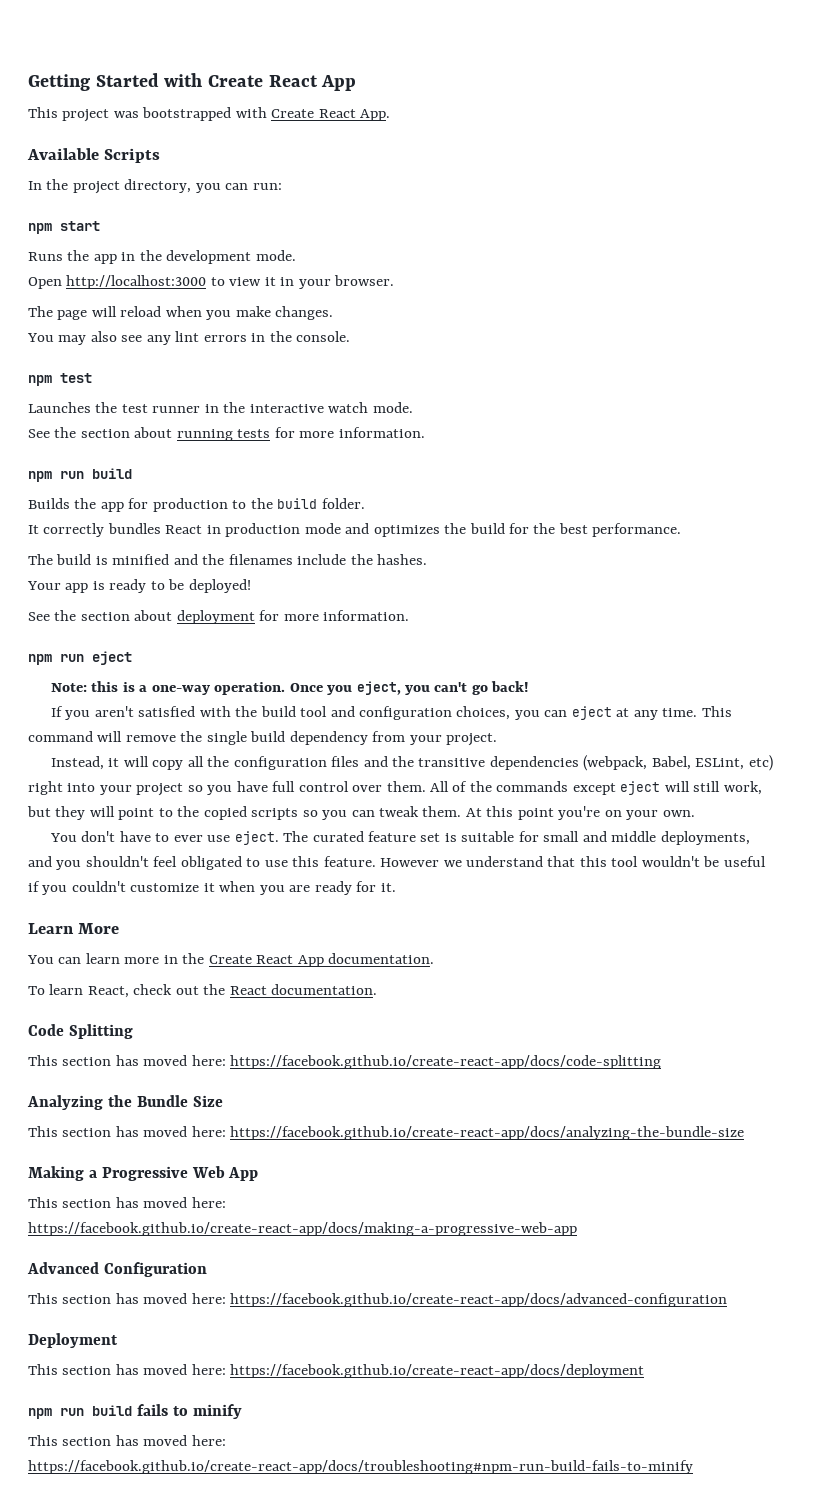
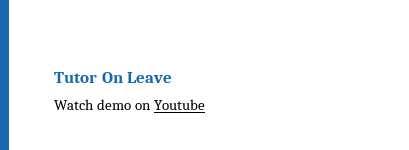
- Getting Started with Create React App
- This project was bootstrapped with Create React App.
- Available Scripts
- In the project directory, you can run:
- npm start
- Runs the app in the development mode.
- Open http://localhost:3000 to view it in your browser.
- The page will reload when you make changes.
- You may also see any lint errors in the console.
- npm test
- Launches the test runner in the interactive watch mode.
- See the section about running tests for more information.
- npm run build
- Builds the app for production to the build folder.
- It correctly bundles React in production mode and optimizes the build for the best performance.
- The build is minified and the filenames include the hashes.
- Your app is ready to be deployed!
- See the section about deployment for more information.
- npm run eject
- Note: this is a one-way operation. Once you eject, you can't go back!
- If you aren't satisfied with the build tool and configuration choices, you can eject at any time. This command will remove the single build dependency from your project.
- Instead, it will copy all the configuration files and the transitive dependencies (webpack, Babel, ESLint, etc) right into your project so you have full control over them. All of the commands except eject will still work, but they will point to the copied scripts so you can tweak them. At this point you're on your own.
- You don't have to ever use eject. The curated feature set is suitable for small and middle deployments, and you shouldn't feel obligated to use this feature. However we understand that this tool wouldn't be useful if you couldn't customize it when you are ready for it.
- Learn More
- You can learn more in the Create React App documentation.
- To learn React, check out the React documentation.
- Code Splitting
- This section has moved here: https://facebook.github.io/create-react-app/docs/code-splitting
- Analyzing the Bundle Size
- This section has moved here: https://facebook.github.io/create-react-app/docs/analyzing-the-bundle-size
- Making a Progressive Web App
- This section has moved here: https://facebook.github.io/create-react-app/docs/making-a-progressive-web-app
- Advanced Configuration
- This section has moved here: https://facebook.github.io/create-react-app/docs/advanced-configuration
- Deployment
- This section has moved here: https://facebook.github.io/create-react-app/docs/deployment
- npm run build fails to minify
- This section has moved here: https://facebook.github.io/create-react-app/docs/troubleshooting#npm-run-build-fails-to-minify
+ Tutor On Leave
+ Watch demo on Youtube

